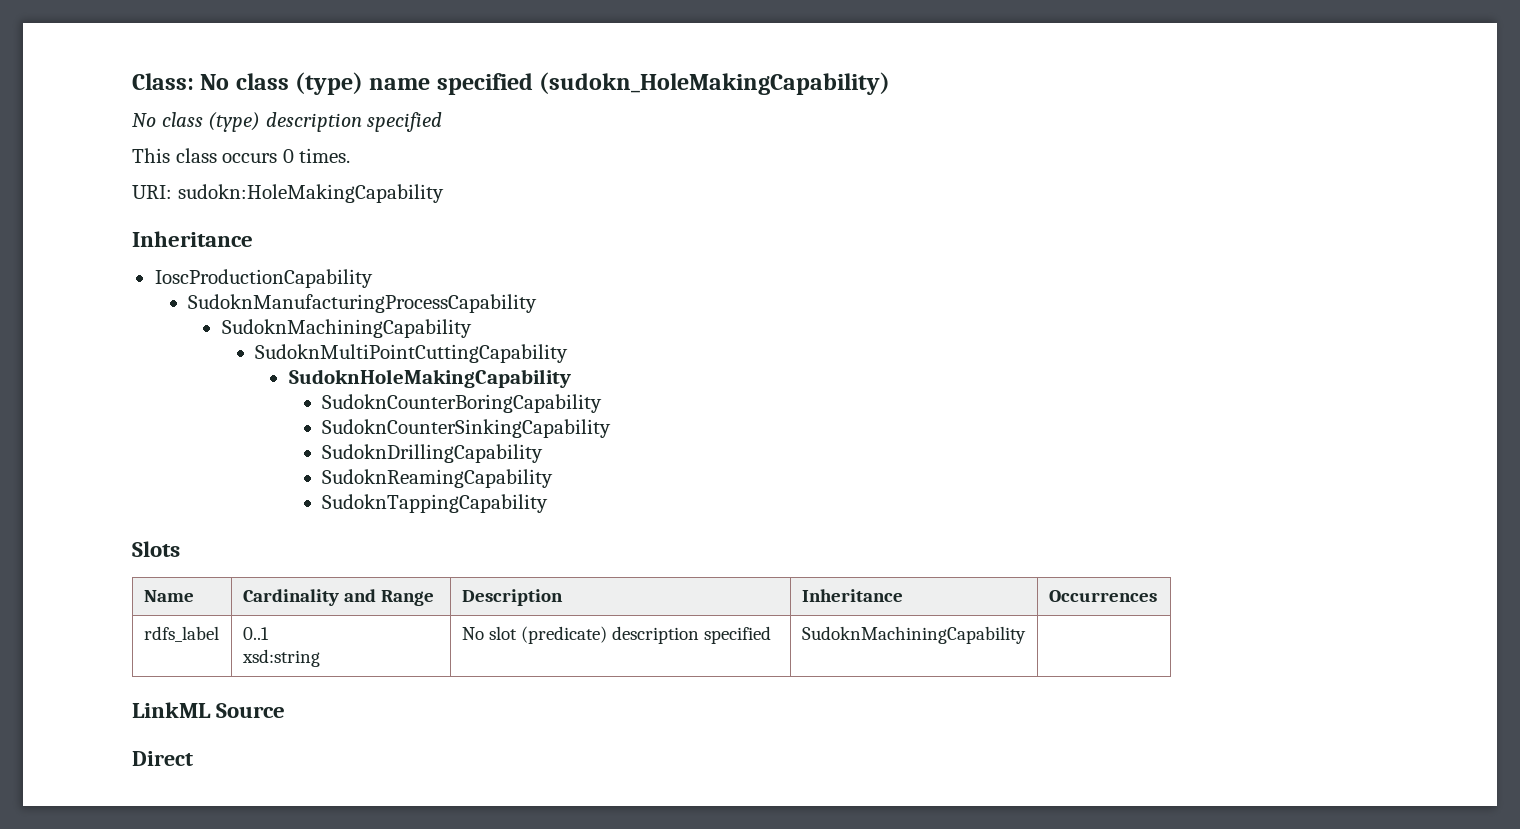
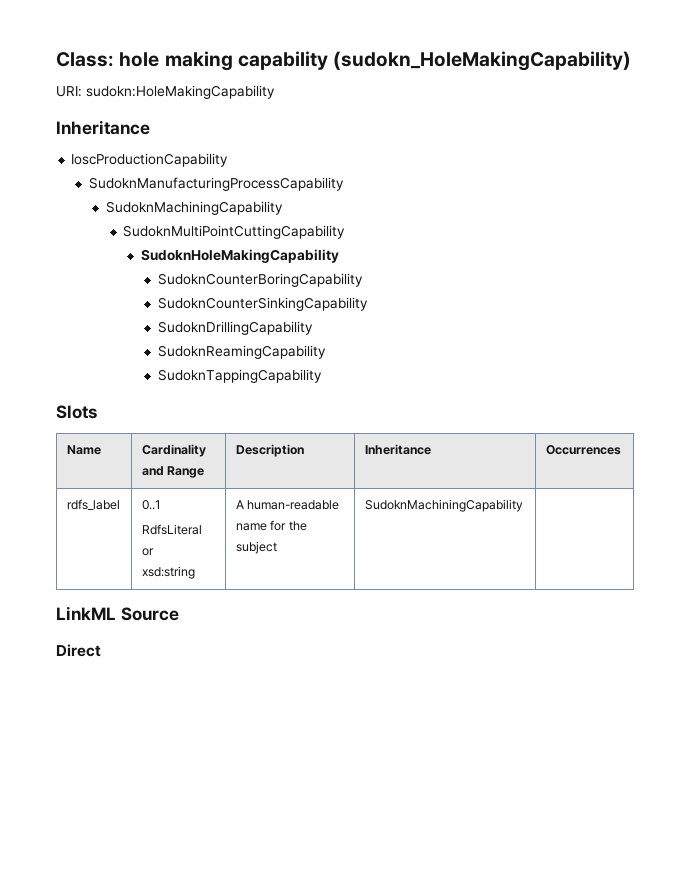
- Class: No class (type) name specified (sudokn_HoleMakingCapability)
- No class (type) description specified
- This class occurs 0 times.
+ Class: hole making capability (sudokn_HoleMakingCapability)
  rdfs_label | 0..1
- xsd:string | No slot (predicate) description specified | SudoknMachiningCapability |
+ RdfsLiteral or
+ xsd:string | A human-readable name for the subject | SudoknMachiningCapability |

